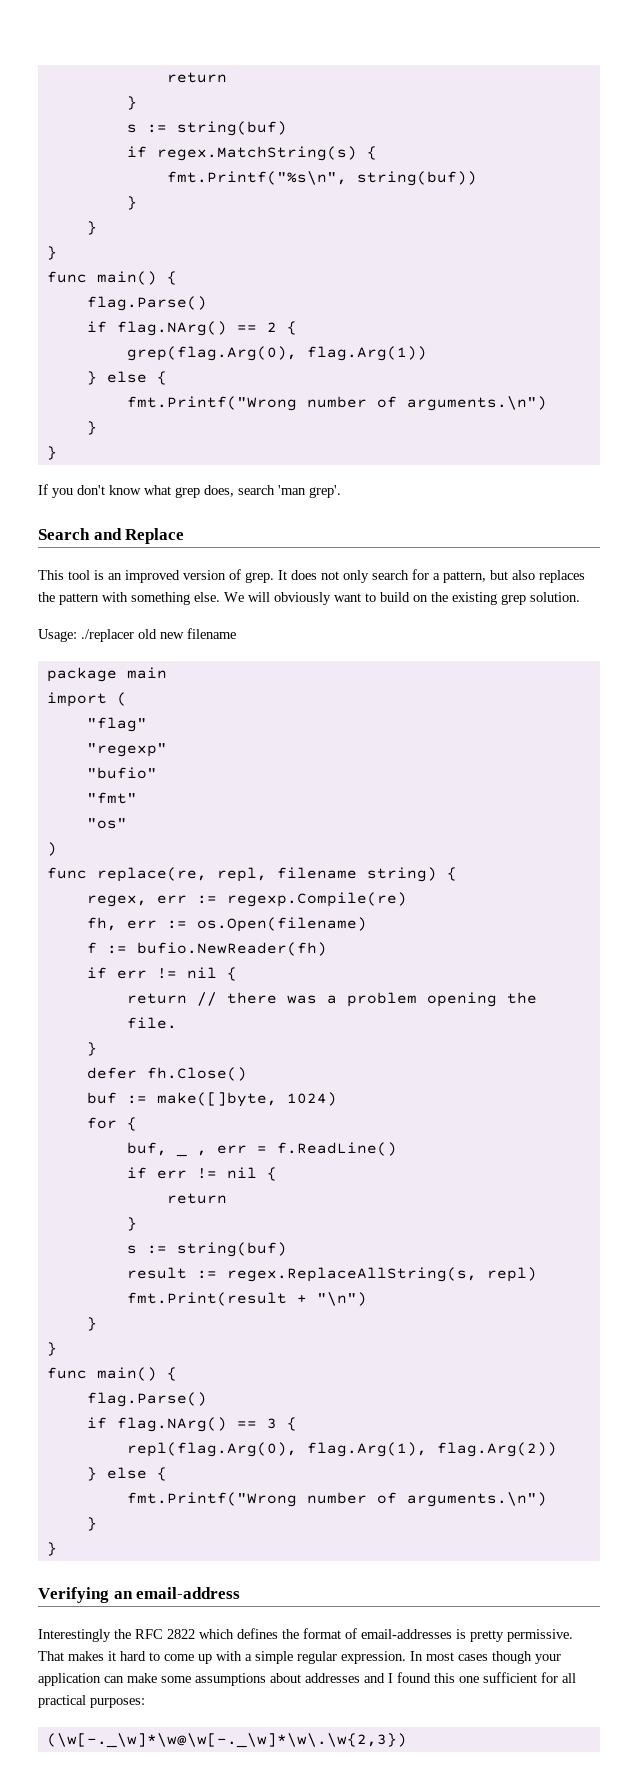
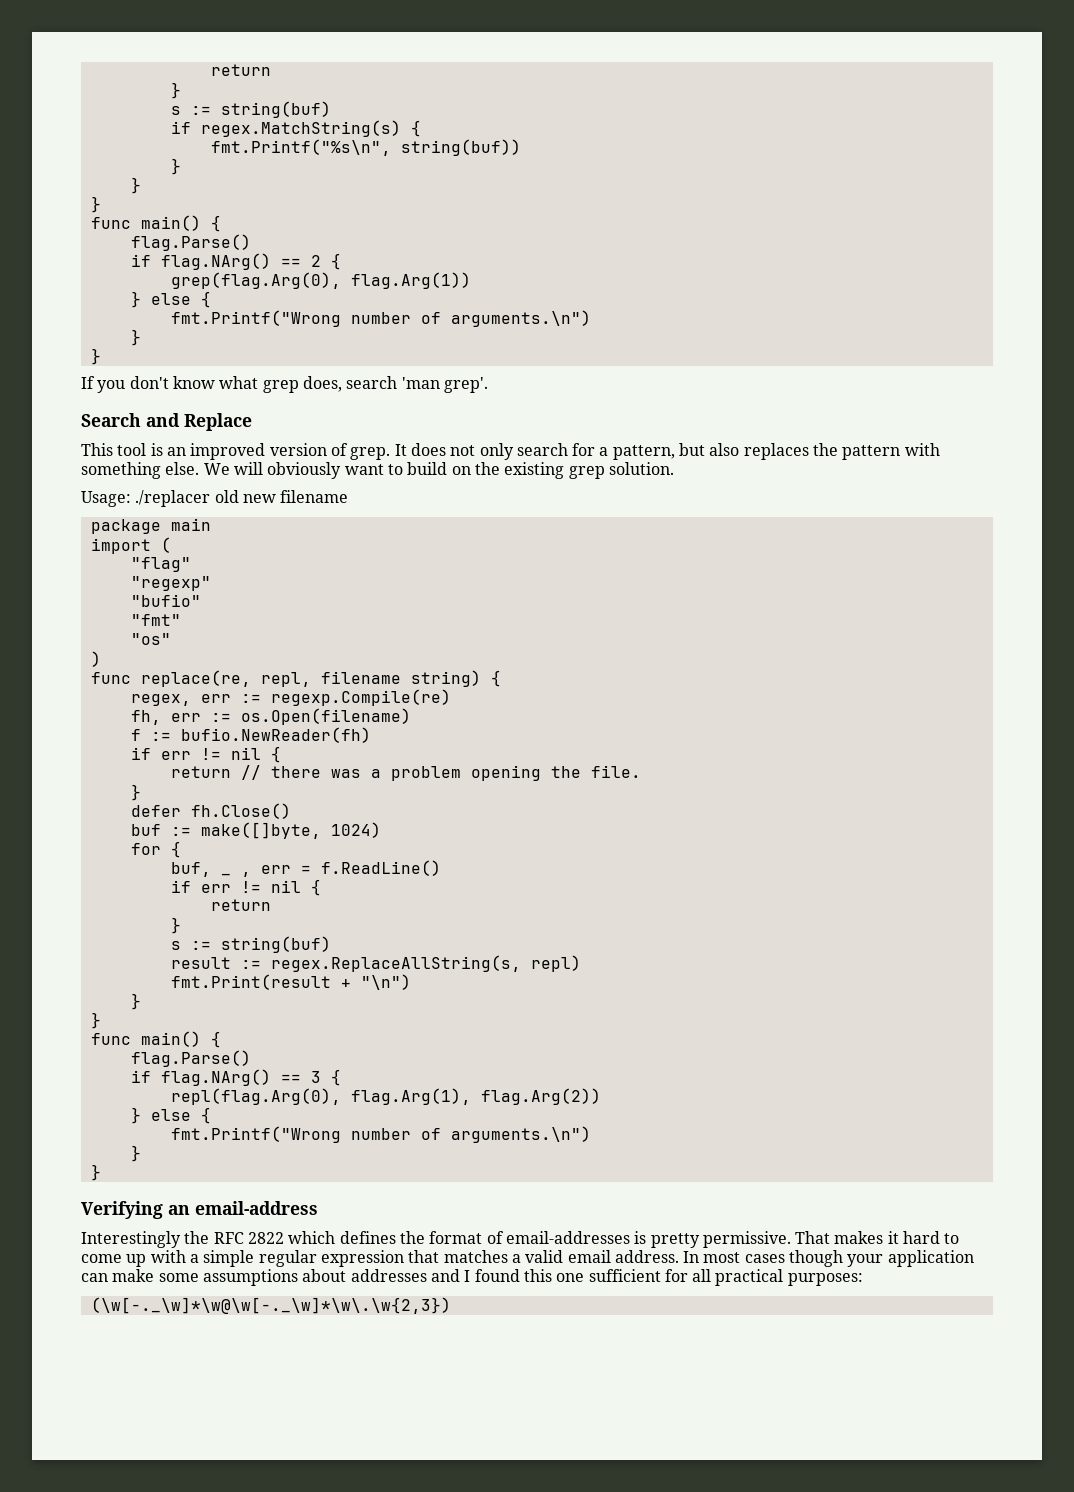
- That makes it hard to come up with a simple regular expression.
+ That makes it hard to come up with a simple regular expression that matches a valid email address.

